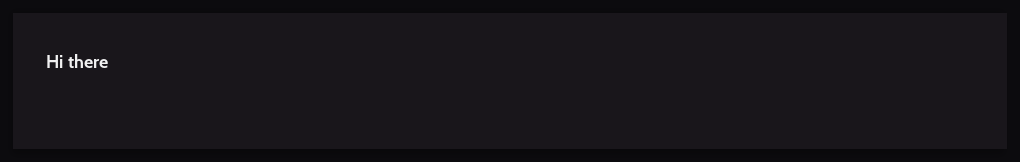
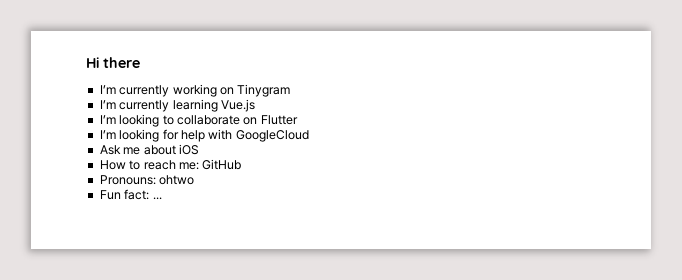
+ I’m currently working on Tinygram
+ I’m currently learning Vue.js
+ I’m looking to collaborate on Flutter
+ I’m looking for help with GoogleCloud
+ Ask me about iOS
+ How to reach me: GitHub
+ Pronouns: ohtwo
+ Fun fact: ...

